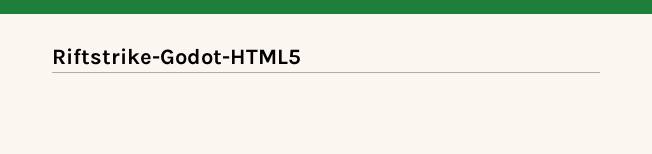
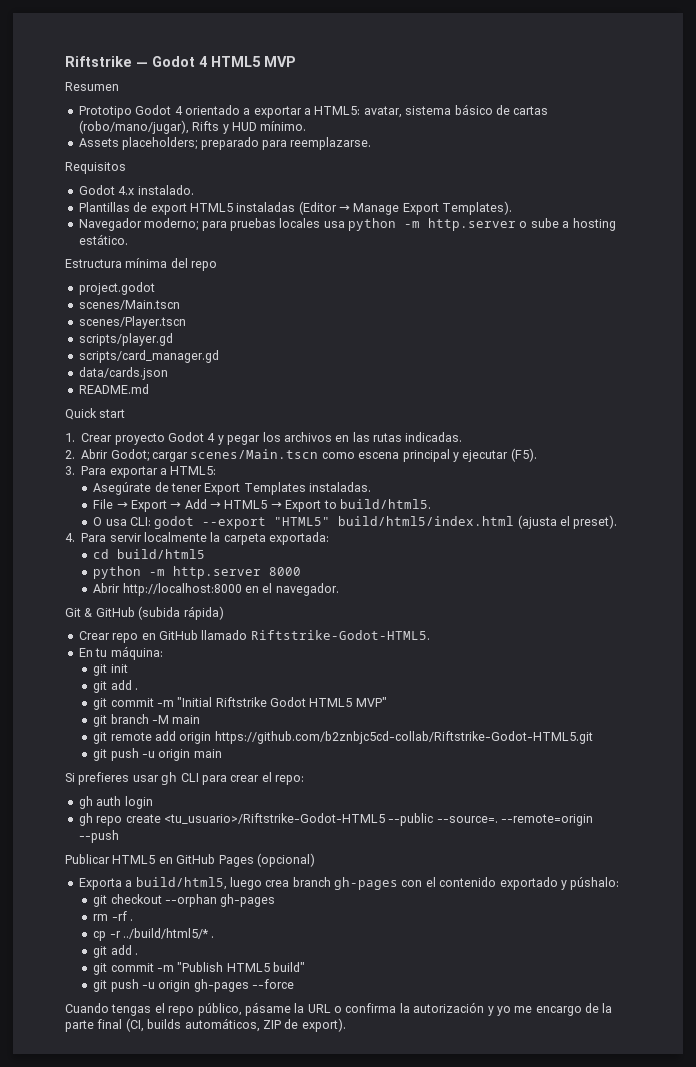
- Riftstrike-Godot-HTML5
+ Riftstrike — Godot 4 HTML5 MVP
+ Resumen
+ Prototipo Godot 4 orientado a exportar a HTML5: avatar, sistema básico de cartas (robo/mano/jugar), Rifts y HUD mínimo.
+ Assets placeholders; preparado para reemplazarse.
+ Requisitos
+ Godot 4.x instalado.
+ Plantillas de export HTML5 instaladas (Editor → Manage Export Templates).
+ Navegador moderno; para pruebas locales usa python -m http.server o sube a hosting estático.
+ Estructura mínima del repo
+ project.godot
+ scenes/Main.tscn
+ scenes/Player.tscn
+ scripts/player.gd
+ scripts/card_manager.gd
+ data/cards.json
+ README.md
+ Quick start
+ 1. Crear proyecto Godot 4 y pegar los archivos en las rutas indicadas.
+ 2. Abrir Godot; cargar scenes/Main.tscn como escena principal y ejecutar (F5).
+ 3. Para exportar a HTML5:
+ Asegúrate de tener Export Templates instaladas.
+ File → Export → Add → HTML5 → Export to build/html5.
+ O usa CLI: godot --export "HTML5" build/html5/index.html (ajusta el preset).
+ 4. Para servir localmente la carpeta exportada:
+ cd build/html5
+ python -m http.server 8000
+ Abrir http://localhost:8000 en el navegador.
+ Git & GitHub (subida rápida)
+ Crear repo en GitHub llamado Riftstrike-Godot-HTML5.
+ En tu máquina:
+ git init
+ git add .
+ git commit -m "Initial Riftstrike Godot HTML5 MVP"
+ git branch -M main
+ git remote add origin https://github.com/b2znbjc5cd-collab/Riftstrike-Godot-HTML5.git
+ git push -u origin main
+ Si prefieres usar gh CLI para crear el repo:
+ gh auth login
+ gh repo create <tu_usuario>/Riftstrike-Godot-HTML5 --public --source=. --remote=origin --push
+ Publicar HTML5 en GitHub Pages (opcional)
+ Exporta a build/html5, luego crea branch gh-pages con el contenido exportado y púshalo:
+ git checkout --orphan gh-pages
+ rm -rf .
+ cp -r ../build/html5/* .
+ git add .
+ git commit -m "Publish HTML5 build"
+ git push -u origin gh-pages --force
+ Cuando tengas el repo público, pásame la URL o confirma la autorización y yo me encargo de la parte final (CI, builds automáticos, ZIP de export).

